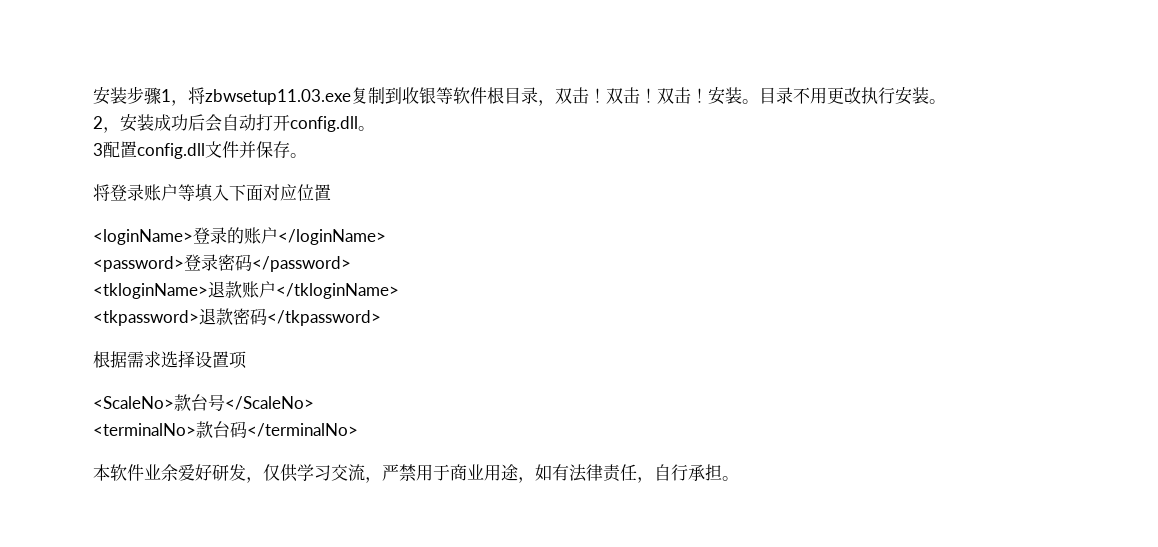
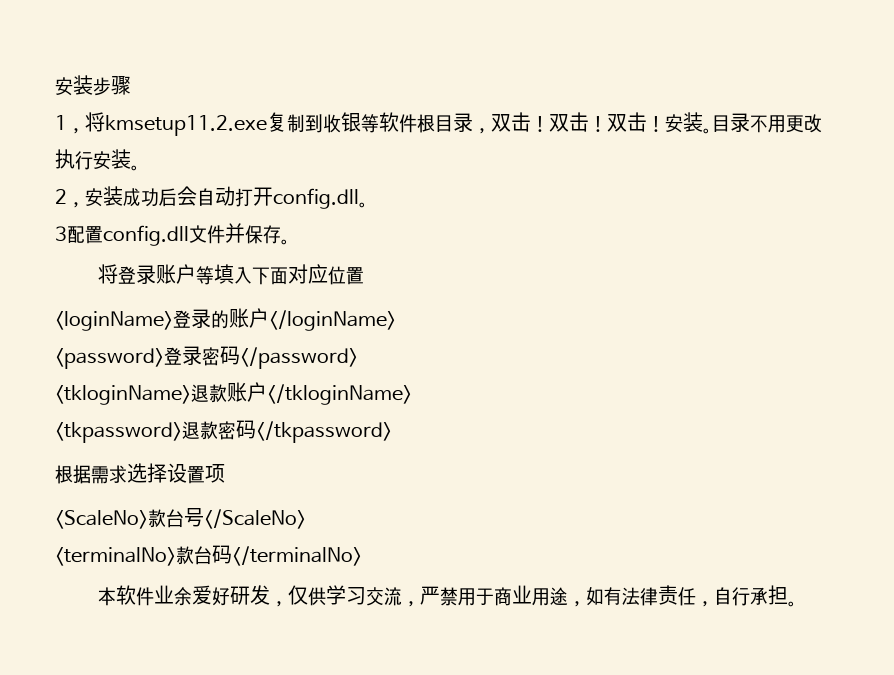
- 安装步骤1，将zbwsetup11.03.exe复制到收银等软件根目录，双击！
+ 安装步骤
+ 1，将kmsetup11.2.exe复制到收银等软件根目录，双击！

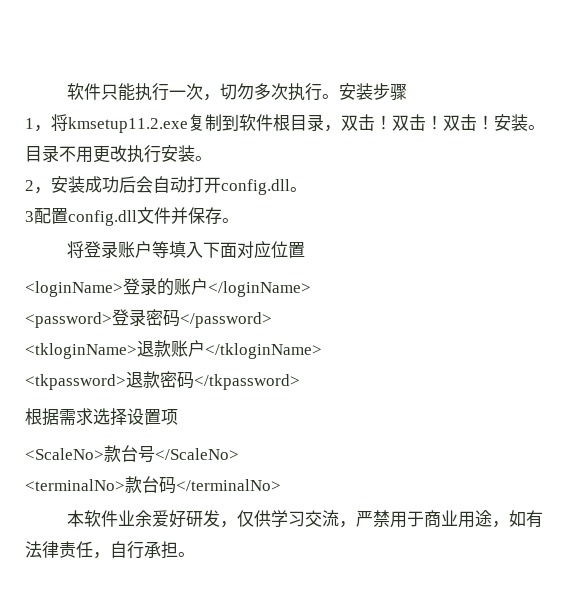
+ 软件只能执行一次，切勿多次执行。
- 1，将kmsetup11.2.exe复制到收银等软件根目录，双击！
+ 1，将kmsetup11.2.exe复制到软件根目录，双击！

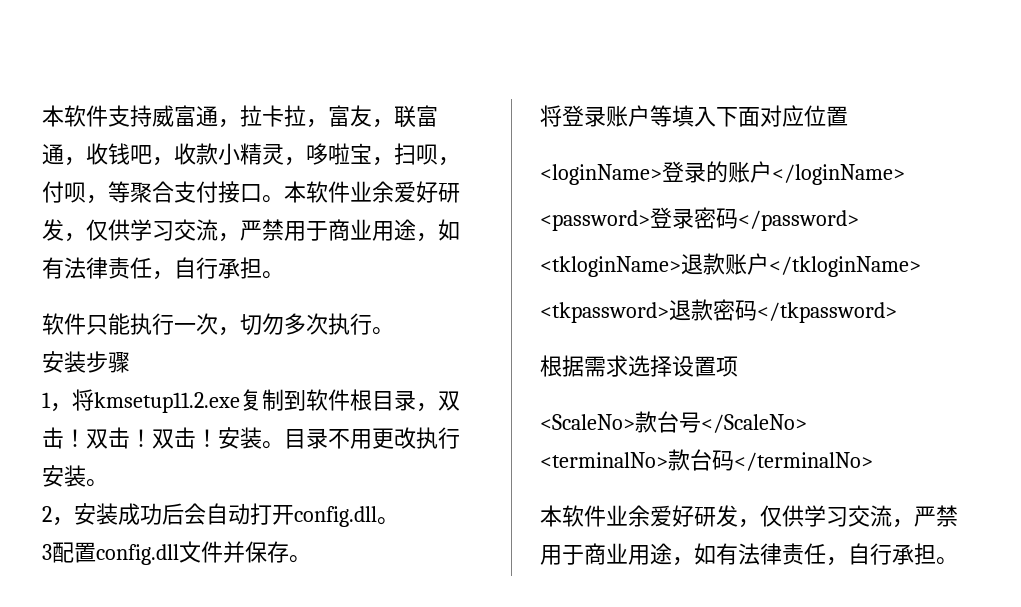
+ 本软件支持威富通，拉卡拉，富友，联富通，收钱吧，收款小精灵，哆啦宝，扫呗，付呗，等聚合支付接口。本软件业余爱好研发，仅供学习交流，严禁用于商业用途，如有法律责任，自行承担。
- 软件只能执行一次，切勿多次执行。安装步骤
+ 软件只能执行一次，切勿多次执行。
+ 安装步骤

